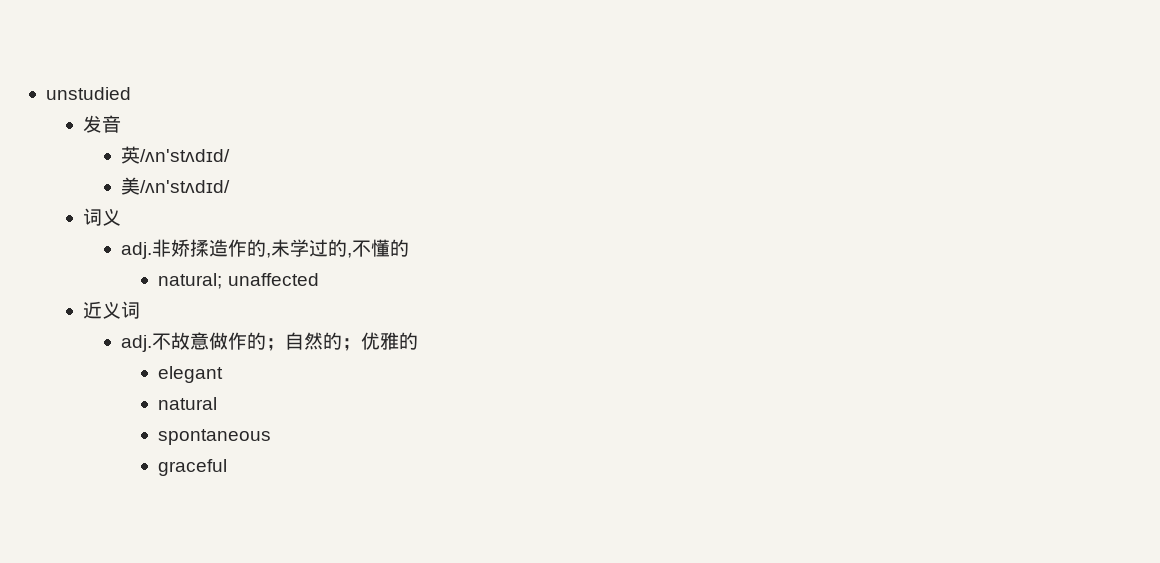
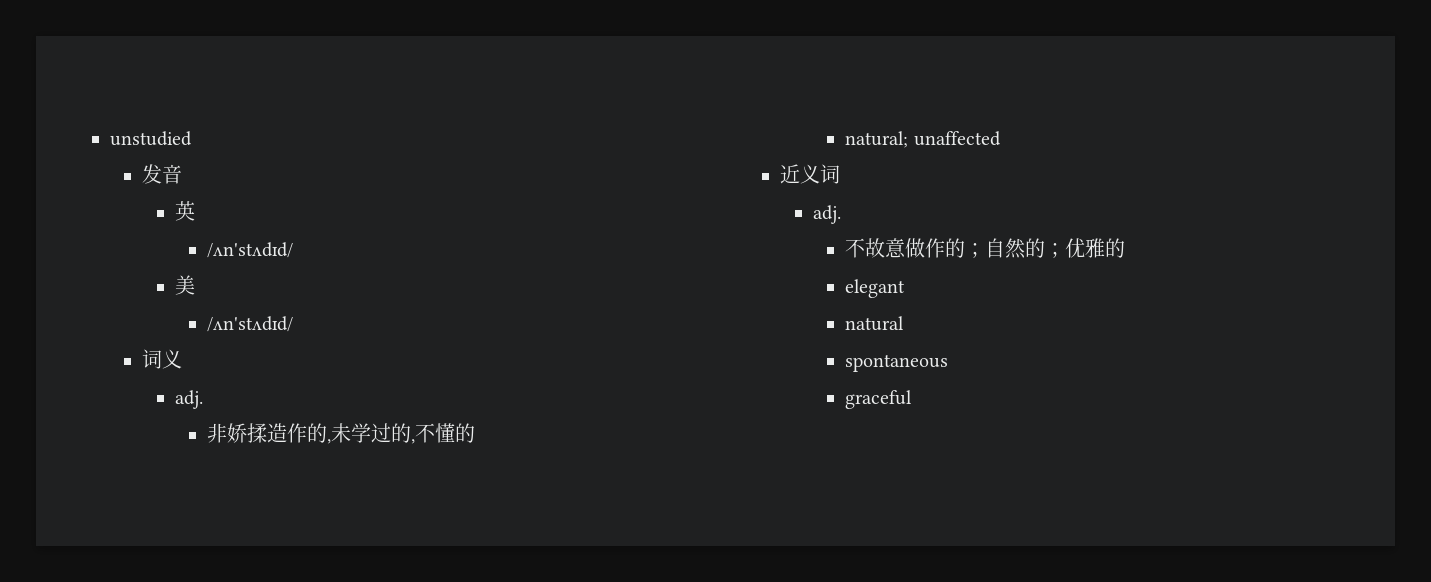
- 英/ʌn'stʌdɪd/
+ 英
+ /ʌn'stʌdɪd/
- 美/ʌn'stʌdɪd/
+ 美
+ /ʌn'stʌdɪd/
  词义
- adj.非娇揉造作的,未学过的,不懂的
+ adj.
+ 非娇揉造作的,未学过的,不懂的
  近义词
- adj.不故意做作的；自然的；优雅的
+ adj.
+ 不故意做作的；自然的；优雅的

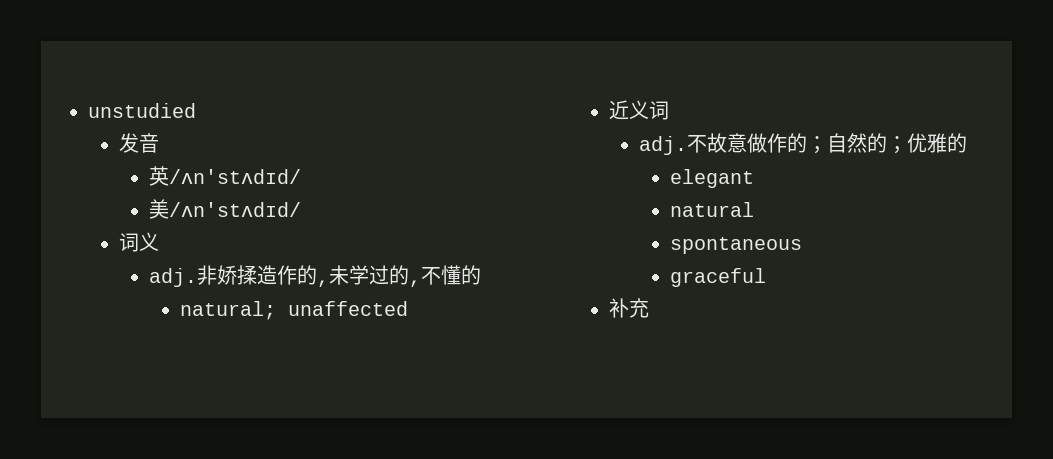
- 英
- /ʌn'stʌdɪd/
+ 英/ʌn'stʌdɪd/
- 美
- /ʌn'stʌdɪd/
+ 美/ʌn'stʌdɪd/
  词义
- adj.
- 非娇揉造作的,未学过的,不懂的
+ adj.非娇揉造作的,未学过的,不懂的
  近义词
- adj.
- 不故意做作的；自然的；优雅的
+ adj.不故意做作的；自然的；优雅的
+ 补充

